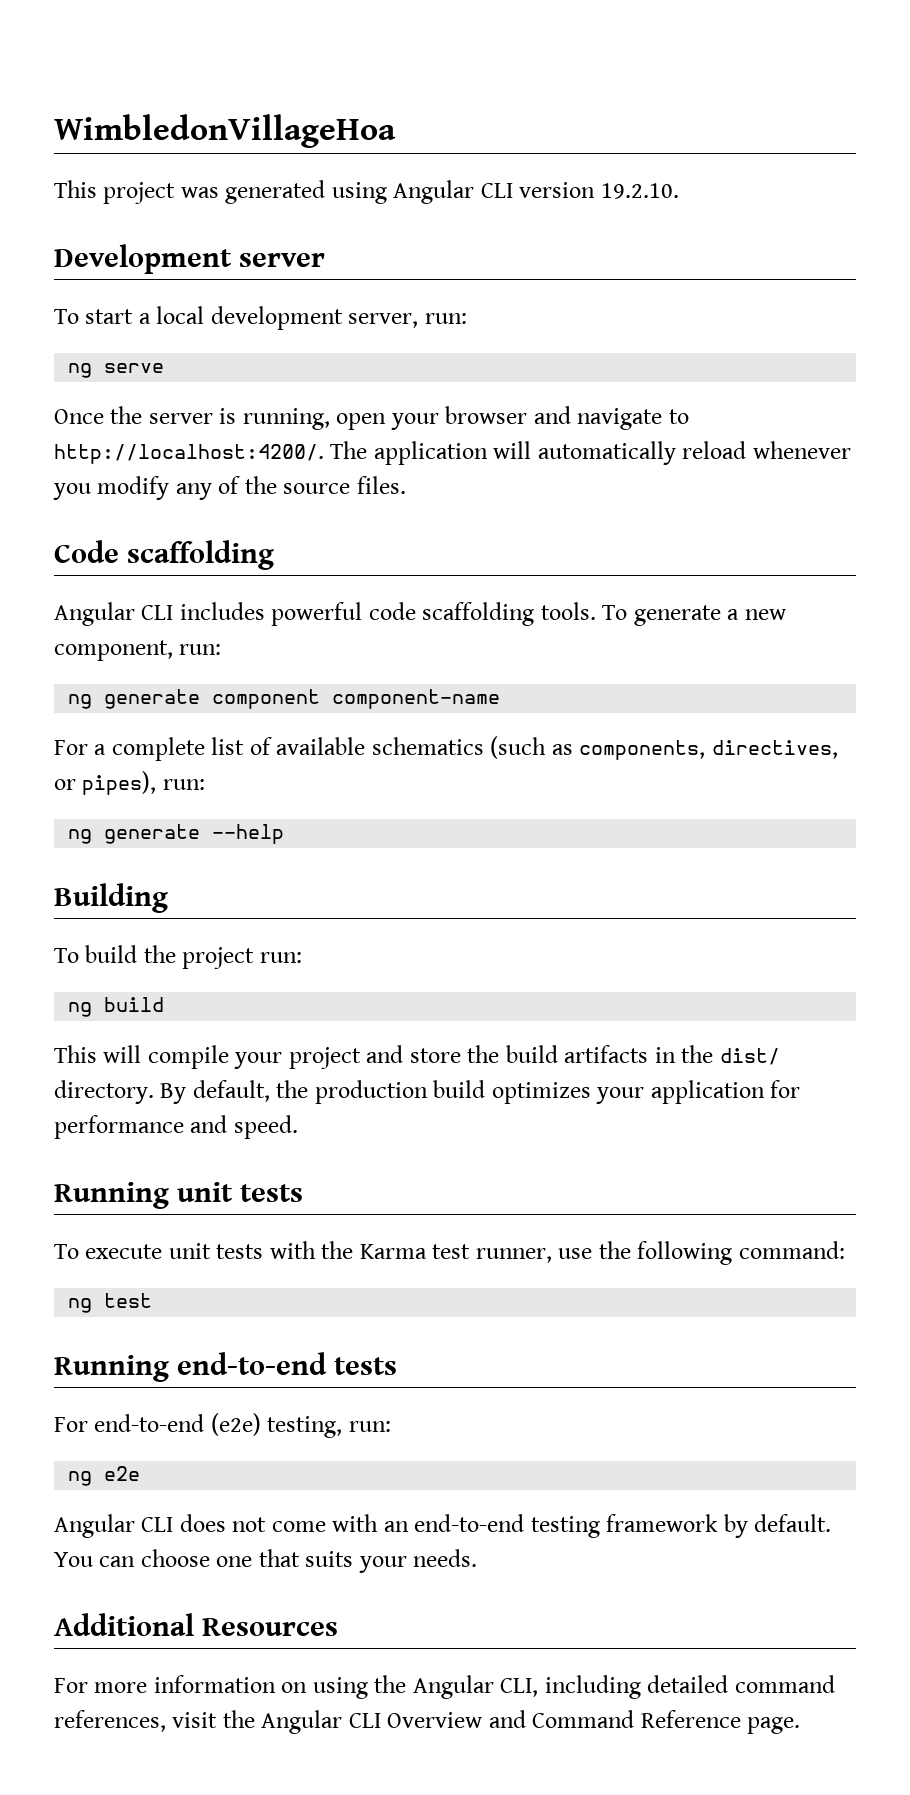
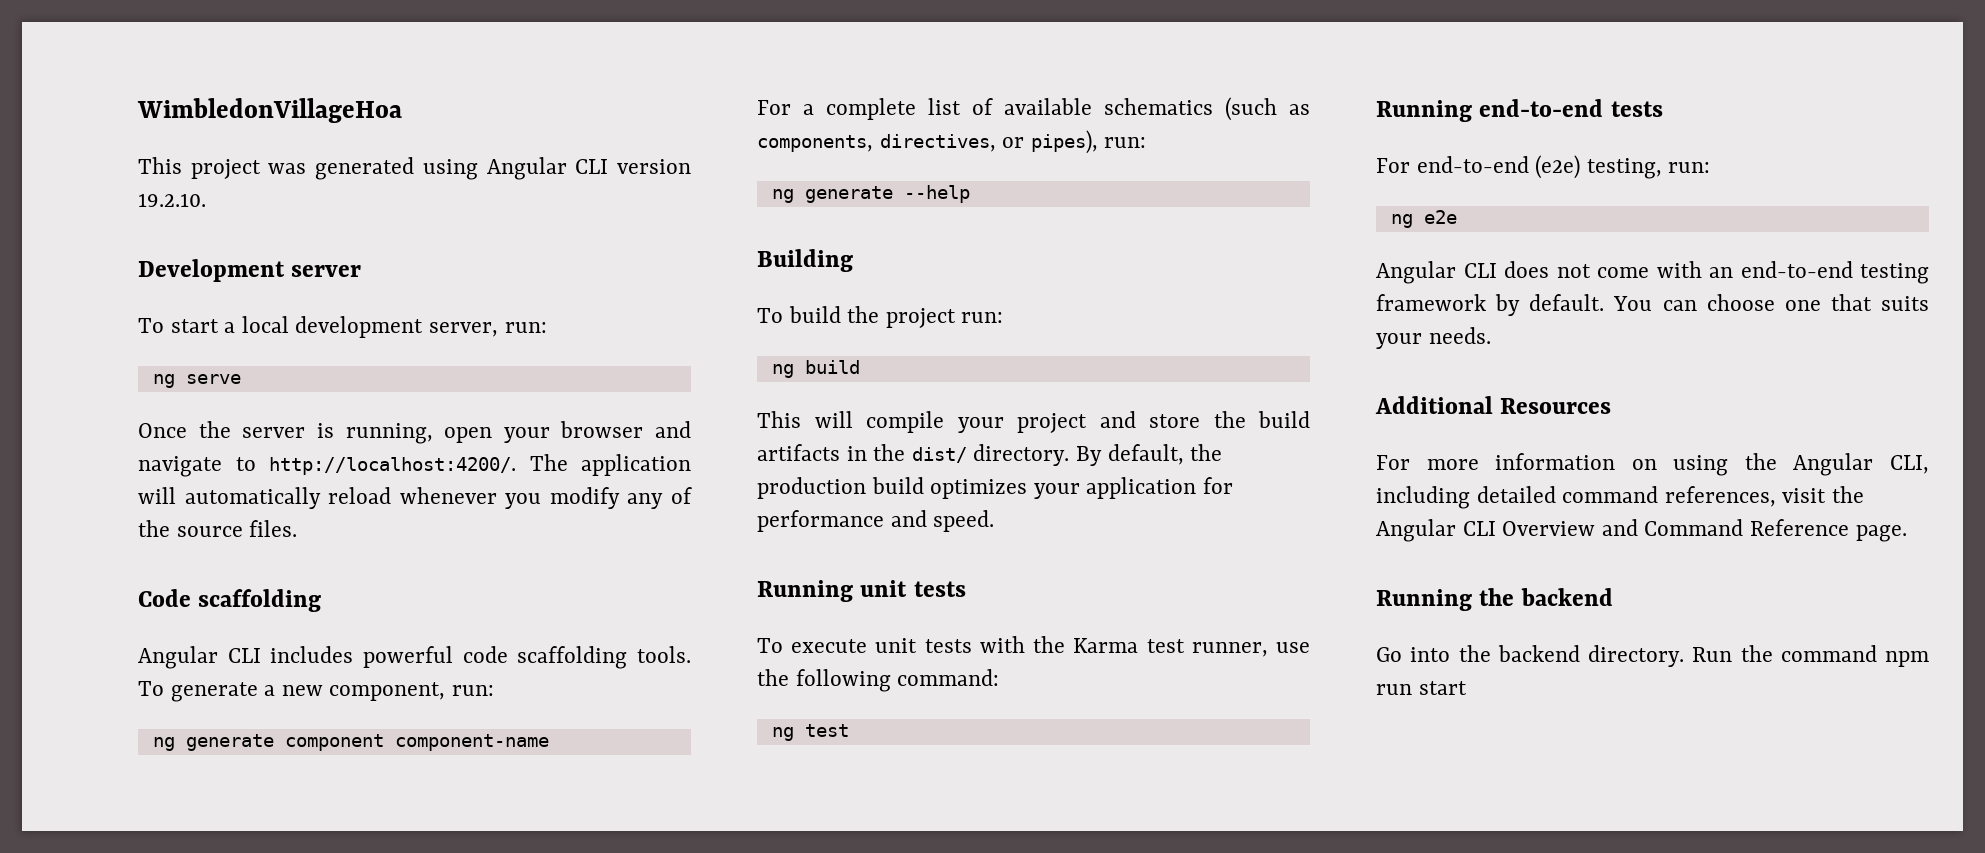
+ Running the backend
+ Go into the backend directory. Run the command npm run start

